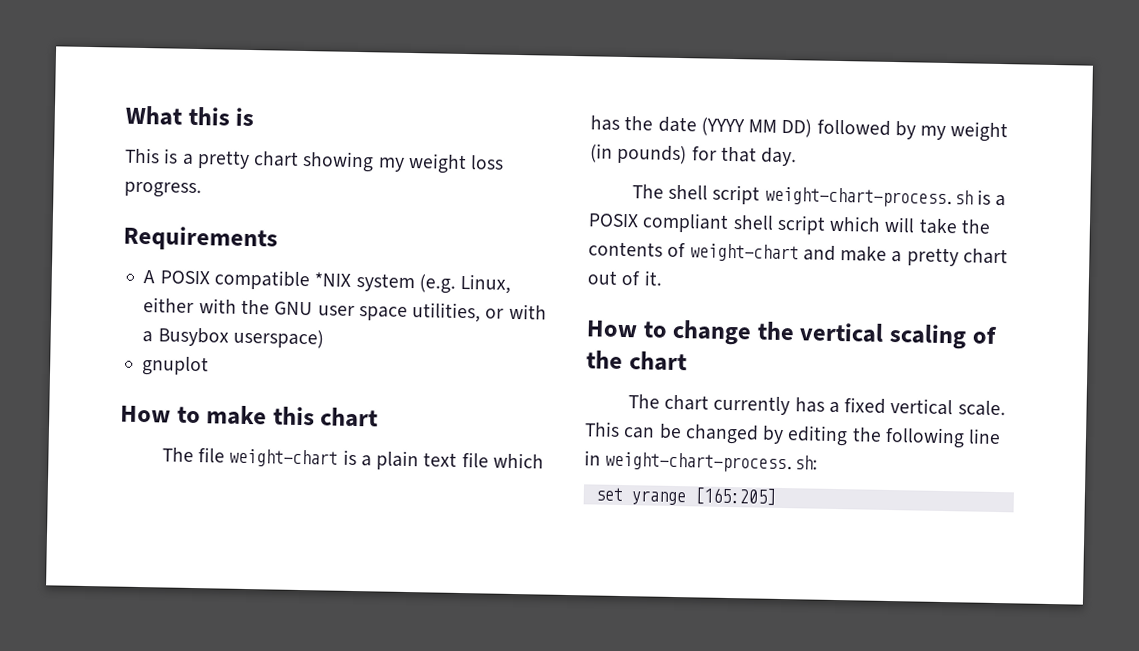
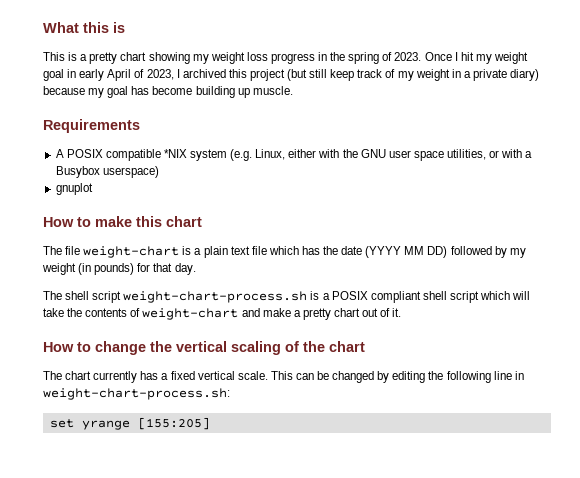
- This is a pretty chart showing my weight loss progress.
+ This is a pretty chart showing my weight loss progress in the spring of 2023. Once I hit my weight goal in early April of 2023, I archived this project (but still keep track of my weight in a private diary) because my goal has become building up muscle.
- set yrange [165:205]
+ set yrange [155:205]

